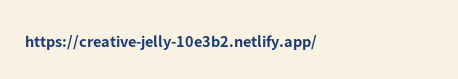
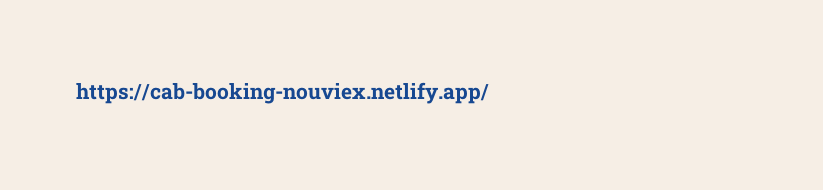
- https://creative-jelly-10e3b2.netlify.app/
+ https://cab-booking-nouviex.netlify.app/

